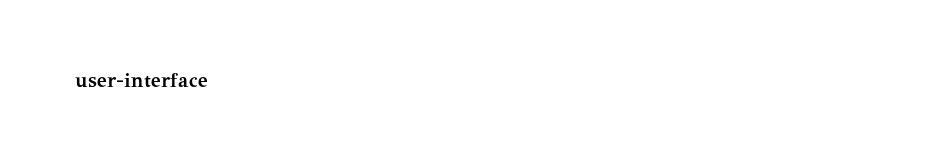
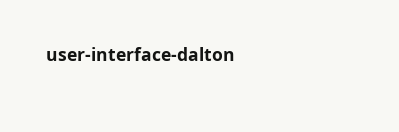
- user-interface
+ user-interface-dalton

